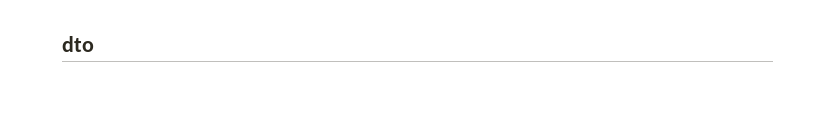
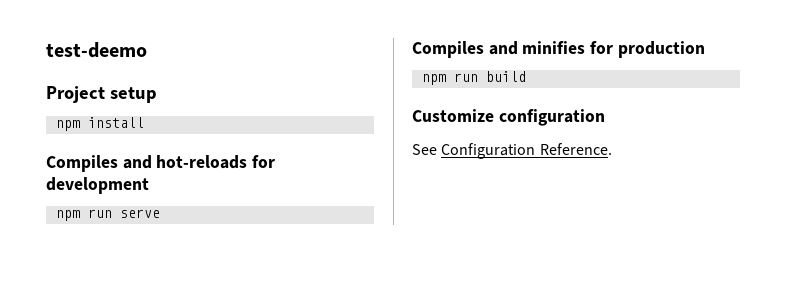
- dto
+ test-deemo
+ Project setup
+ npm install
+ Compiles and hot-reloads for development
+ npm run serve
+ Compiles and minifies for production
+ npm run build
+ Customize configuration
+ See Configuration Reference.

